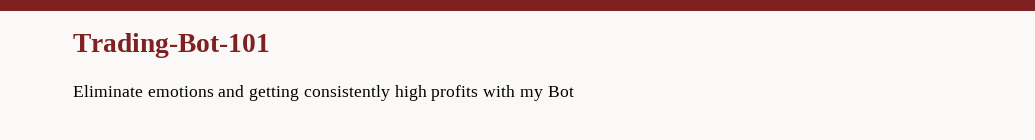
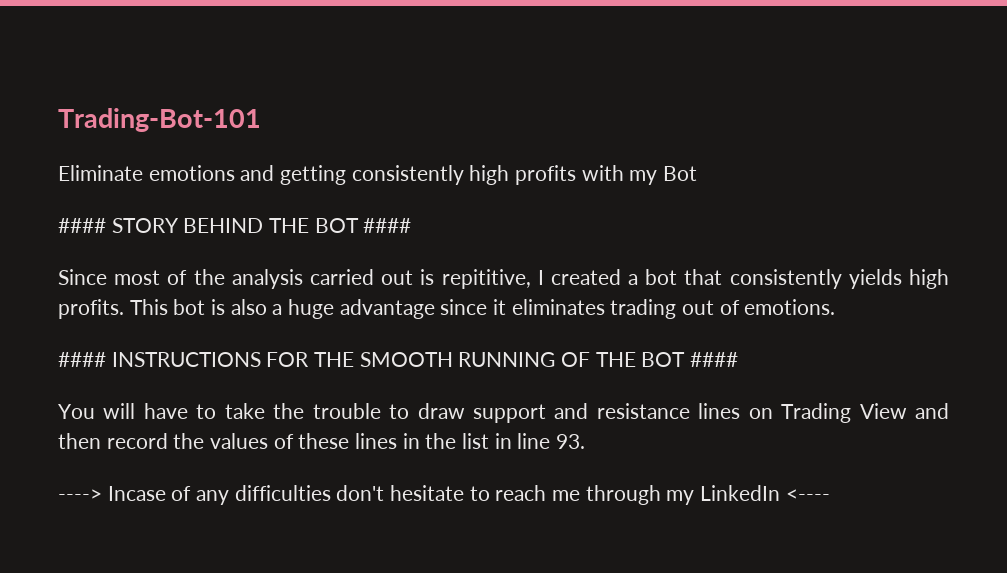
+ #### STORY BEHIND THE BOT ####
+ Since most of the analysis carried out is repititive, I created a bot that consistently yields high profits. This bot is also a huge advantage since it eliminates trading out of emotions.
+ #### INSTRUCTIONS FOR THE SMOOTH RUNNING OF THE BOT ####
+ You will have to take the trouble to draw support and resistance lines on Trading View and then record the values of these lines in the list in line 93.
+ ----> Incase of any difficulties don't hesitate to reach me through my LinkedIn <----

